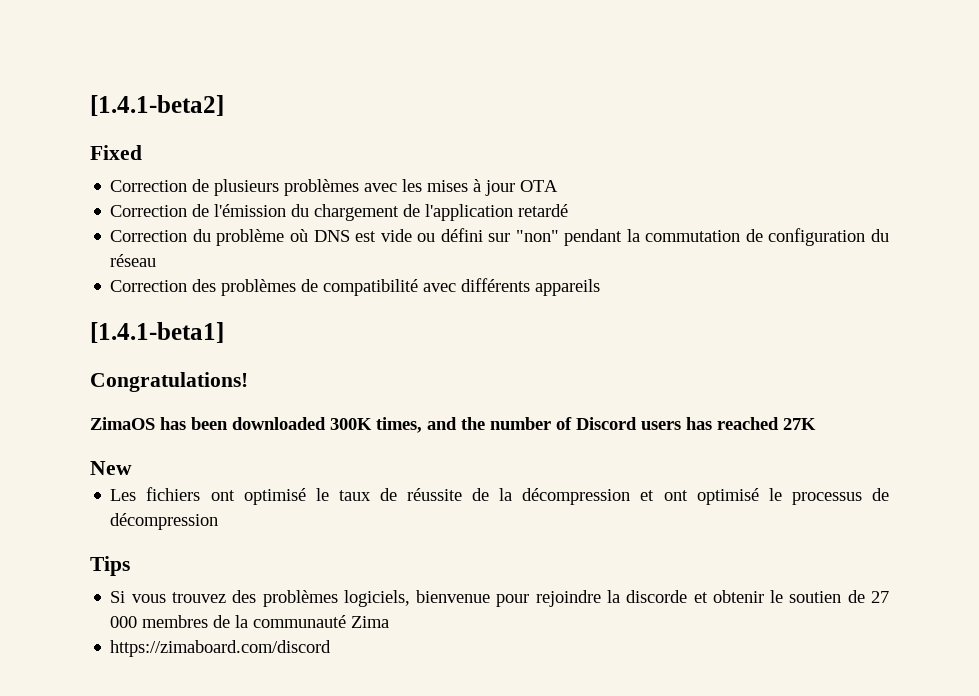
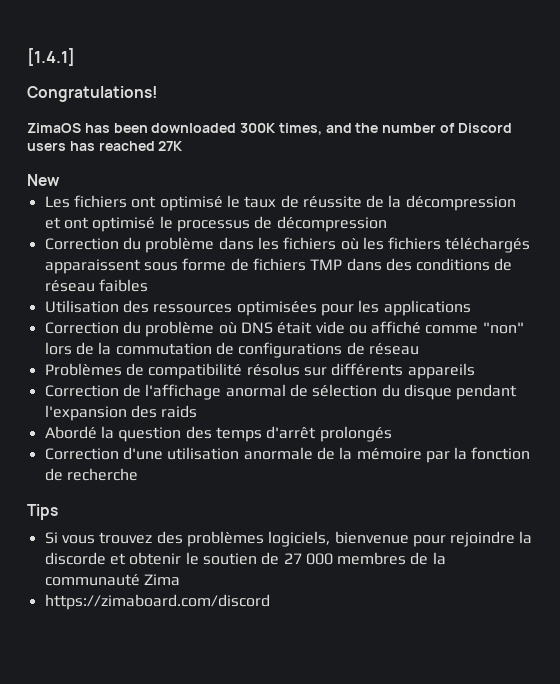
- [1.4.1-beta2]
- Fixed
- Correction de plusieurs problèmes avec les mises à jour OTA
- Correction de l'émission du chargement de l'application retardé
- Correction du problème où DNS est vide ou défini sur "non" pendant la commutation de configuration du réseau
- Correction des problèmes de compatibilité avec différents appareils
- [1.4.1-beta1]
+ [1.4.1]
+ Correction du problème dans les fichiers où les fichiers téléchargés apparaissent sous forme de fichiers TMP dans des conditions de réseau faibles
+ Utilisation des ressources optimisées pour les applications
+ Correction du problème où DNS était vide ou affiché comme "non" lors de la commutation de configurations de réseau
+ Problèmes de compatibilité résolus sur différents appareils
+ Correction de l'affichage anormal de sélection du disque pendant l'expansion des raids
+ Abordé la question des temps d'arrêt prolongés
+ Correction d'une utilisation anormale de la mémoire par la fonction de recherche

